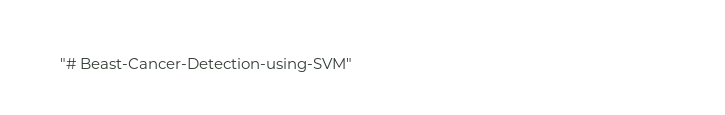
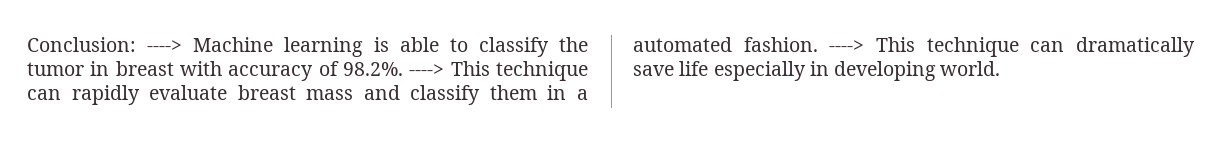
- "# Beast-Cancer-Detection-using-SVM"
+ Conclusion: ----> Machine learning is able to classify the tumor in breast with accuracy of 98.2%. ----> This technique can rapidly evaluate breast mass and classify them in a automated fashion. ----> This technique can dramatically save life especially in developing world.

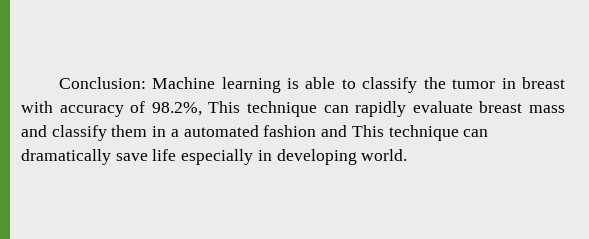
- Conclusion: ----> Machine learning is able to classify the tumor in breast with accuracy of 98.2%. ----> This technique can rapidly evaluate breast mass and classify them in a automated fashion. ----> This technique can dramatically save life especially in developing world.
+ Conclusion: Machine learning is able to classify the tumor in breast with accuracy of 98.2%, This technique can rapidly evaluate breast mass and classify them in a automated fashion and This technique can dramatically save life especially in developing world.

